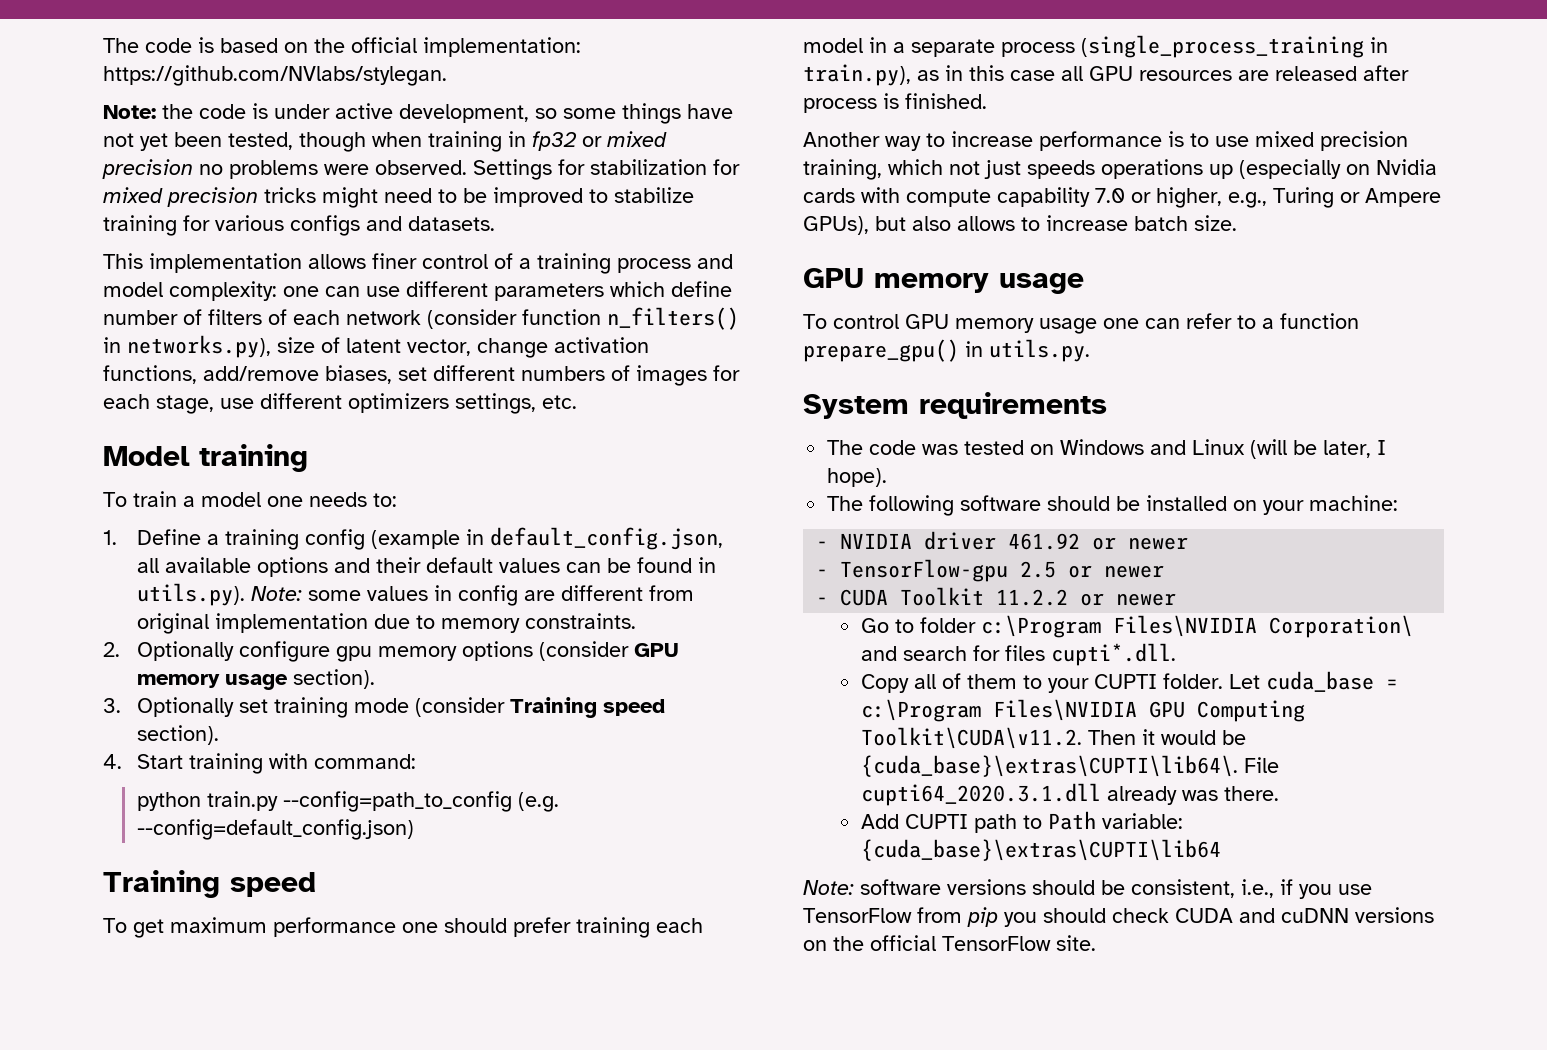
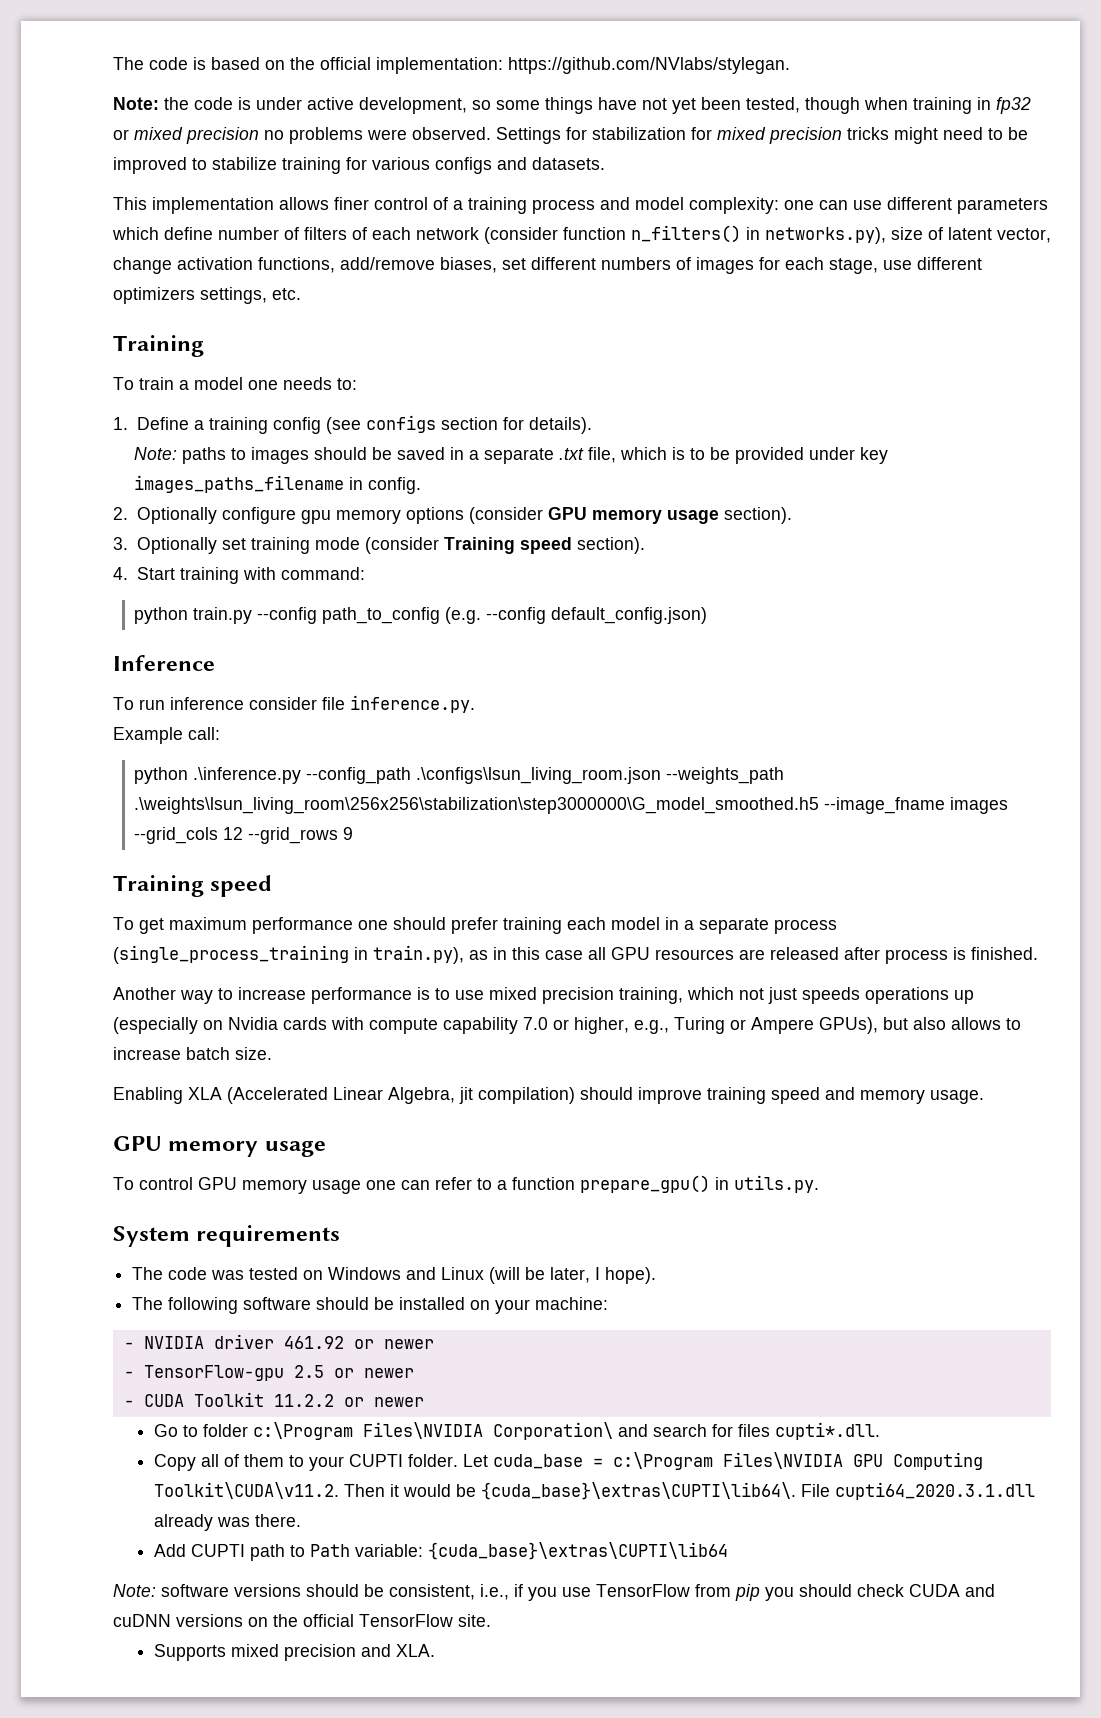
  This implementation allows finer control of a training process and model complexity: one can use different parameters which define number of filters of each network (consider function n_filters() in networks.py), size of latent vector, change activation functions, add/remove biases, set different numbers of images for each stage, use different optimizers settings, etc.
- Model training
+ Training
- 1. Define a training config (example in default_config.json, all available options and their default values can be found in utils.py). Note: some values in config are different from original implementation due to memory constraints.
+ 1. Define a training config (see configs section for details).
+ Note: paths to images should be saved in a separate .txt file, which is to be provided under key images_paths_filename in config.
- python train.py --config=path_to_config (e.g. --config=default_config.json)
+ python train.py --config path_to_config (e.g. --config default_config.json)
+ Inference
+ To run inference consider file inference.py.
+ Example call:
+ python .\inference.py --config_path .\configs\lsun_living_room.json --weights_path .\weights\lsun_living_room\256x256\stabilization\step3000000\G_model_smoothed.h5 --image_fname images --grid_cols 12 --grid_rows 9
+ Enabling XLA (Accelerated Linear Algebra, jit compilation) should improve training speed and memory usage.
+ Supports mixed precision and XLA.

